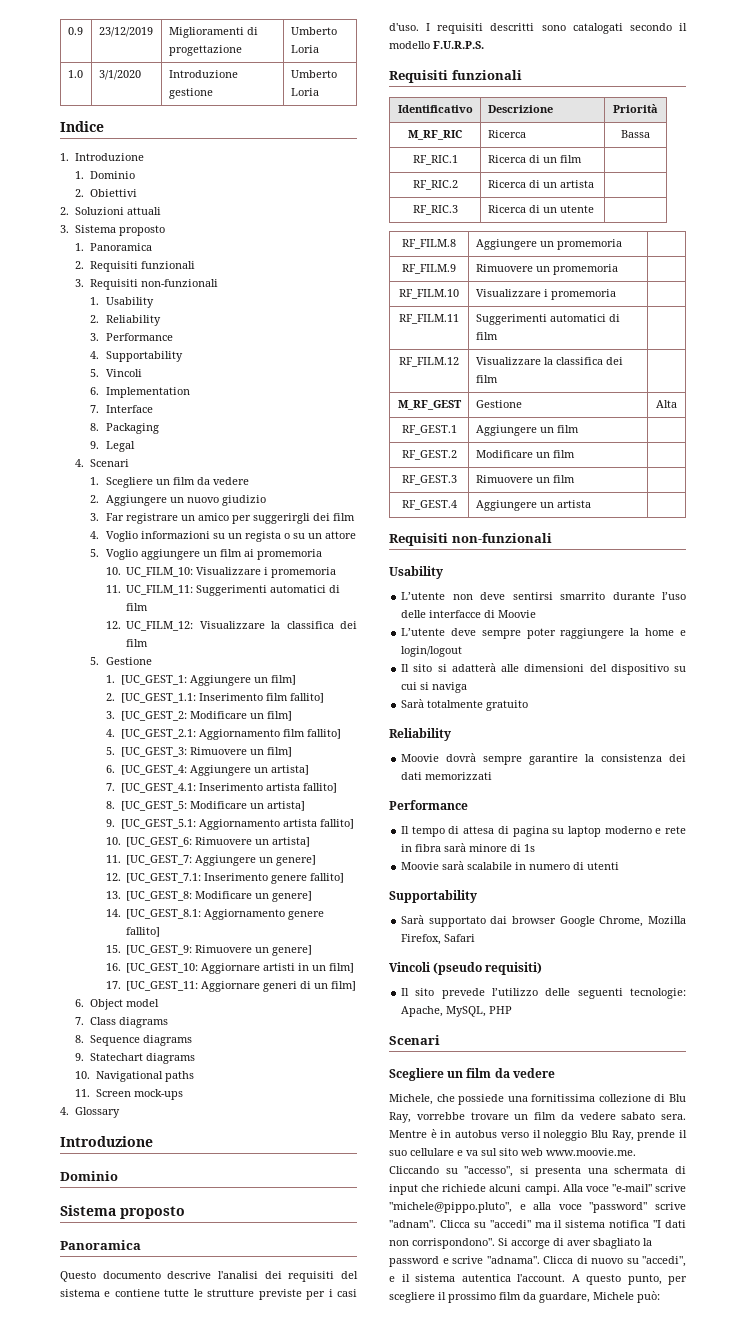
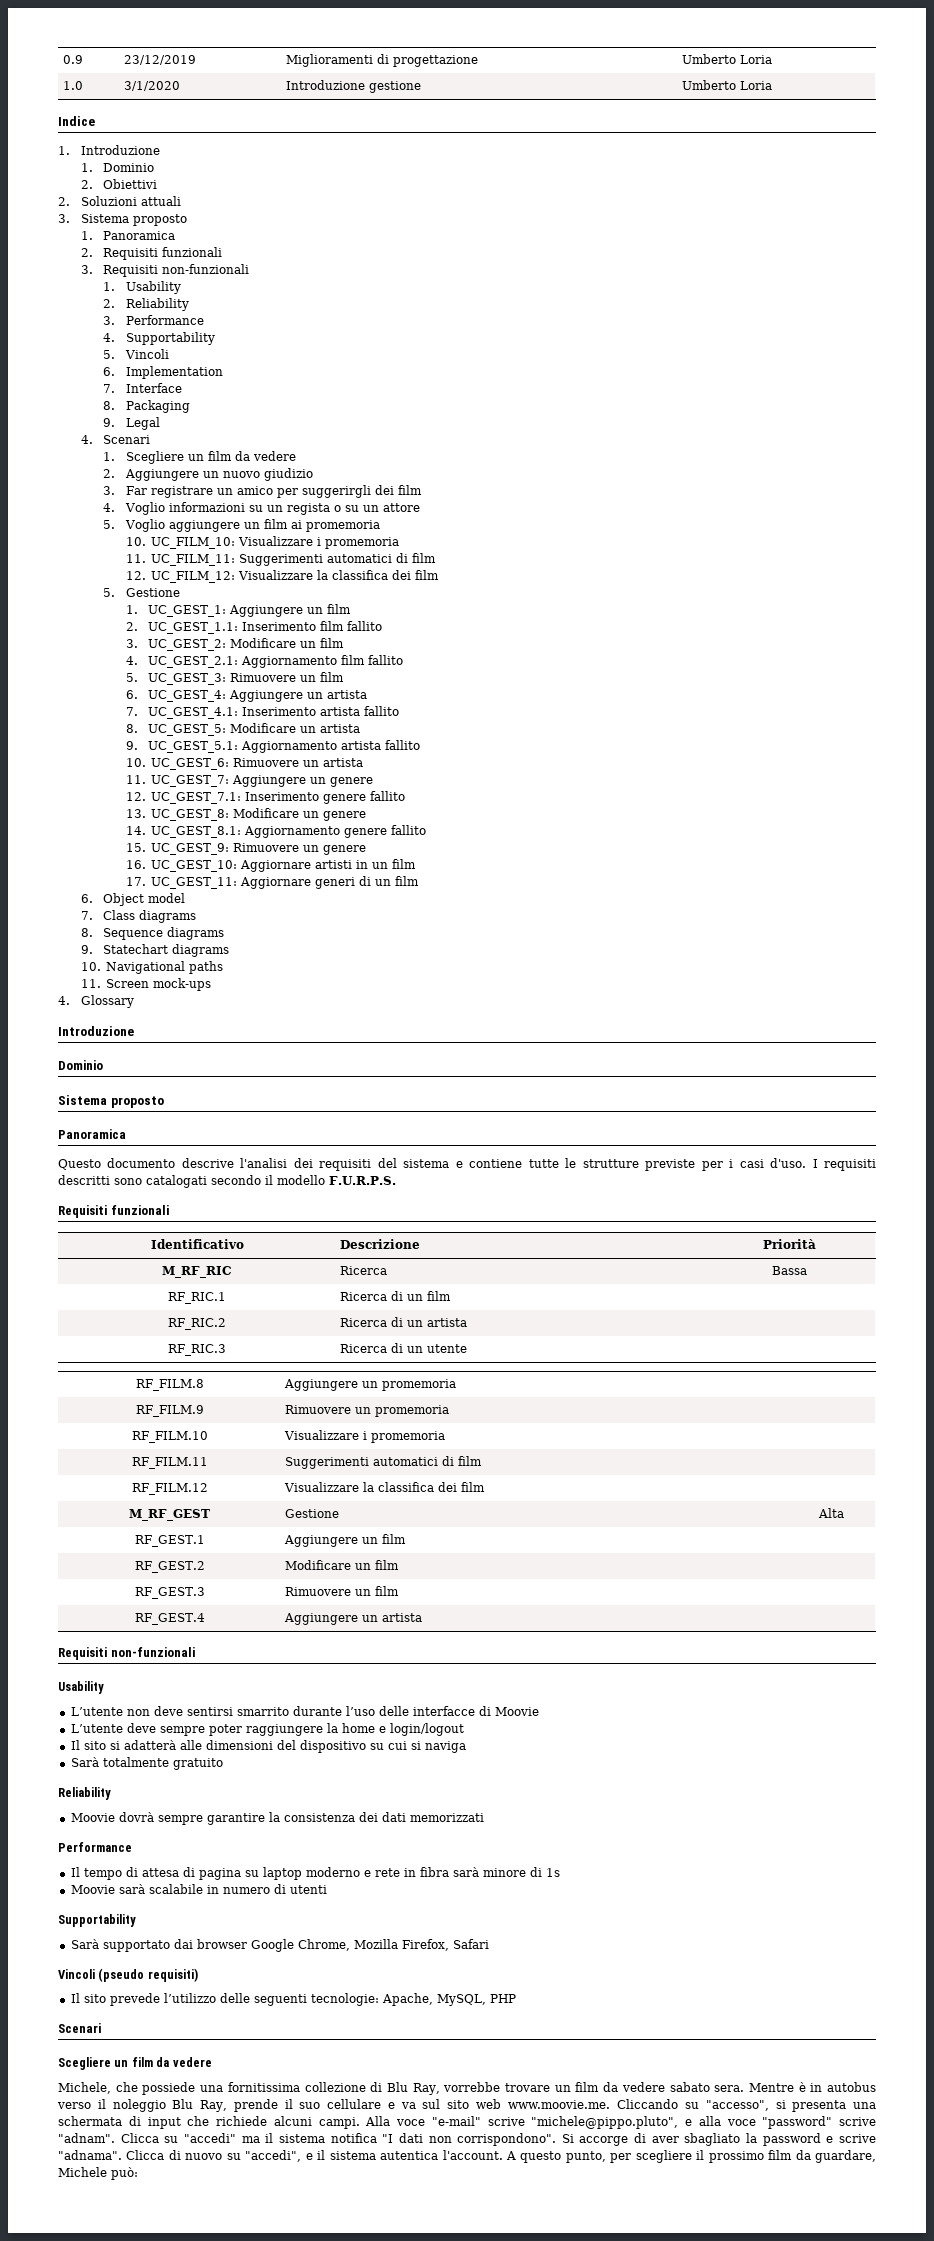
- 1. [UC_GEST_1: Aggiungere un film]
- 2. [UC_GEST_1.1: Inserimento film fallito]
- 3. [UC_GEST_2: Modificare un film]
- 4. [UC_GEST_2.1: Aggiornamento film fallito]
- 5. [UC_GEST_3: Rimuovere un film]
- 6. [UC_GEST_4: Aggiungere un artista]
- 7. [UC_GEST_4.1: Inserimento artista fallito]
- 8. [UC_GEST_5: Modificare un artista]
- 9. [UC_GEST_5.1: Aggiornamento artista fallito]
- 10. [UC_GEST_6: Rimuovere un artista]
- 11. [UC_GEST_7: Aggiungere un genere]
- 12. [UC_GEST_7.1: Inserimento genere fallito]
+ 1. UC_GEST_1: Aggiungere un film
+ 2. UC_GEST_1.1: Inserimento film fallito
+ 3. UC_GEST_2: Modificare un film
+ 4. UC_GEST_2.1: Aggiornamento film fallito
+ 5. UC_GEST_3: Rimuovere un film
+ 6. UC_GEST_4: Aggiungere un artista
+ 7. UC_GEST_4.1: Inserimento artista fallito
+ 8. UC_GEST_5: Modificare un artista
+ 9. UC_GEST_5.1: Aggiornamento artista fallito
+ 10. UC_GEST_6: Rimuovere un artista
+ 11. UC_GEST_7: Aggiungere un genere
+ 12. UC_GEST_7.1: Inserimento genere fallito
- 13. [UC_GEST_8: Modificare un genere]
+ 13. UC_GEST_8: Modificare un genere
- 14. [UC_GEST_8.1: Aggiornamento genere fallito]
+ 14. UC_GEST_8.1: Aggiornamento genere fallito
- 15. [UC_GEST_9: Rimuovere un genere]
+ 15. UC_GEST_9: Rimuovere un genere
- 16. [UC_GEST_10: Aggiornare artisti in un film]
+ 16. UC_GEST_10: Aggiornare artisti in un film
- 17. [UC_GEST_11: Aggiornare generi di un film]
+ 17. UC_GEST_11: Aggiornare generi di un film

